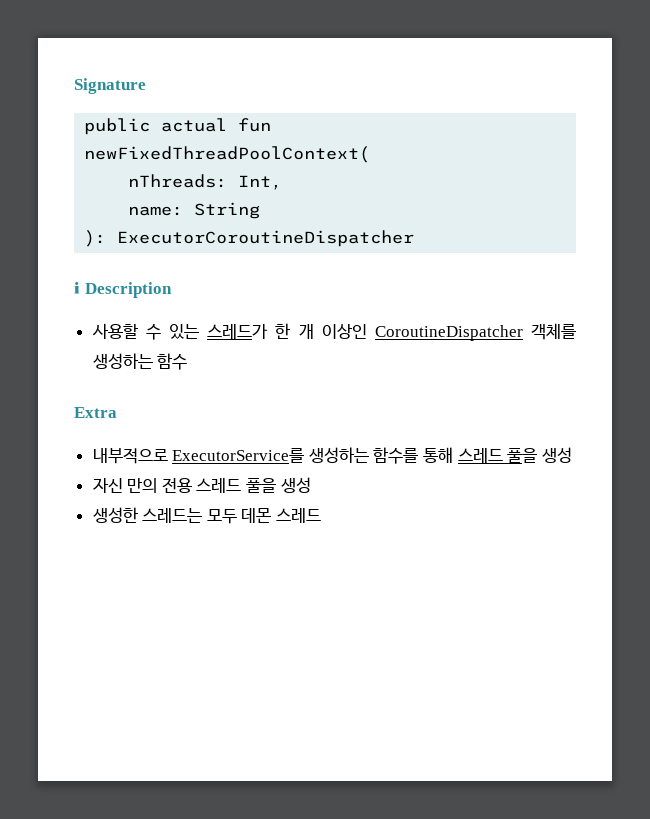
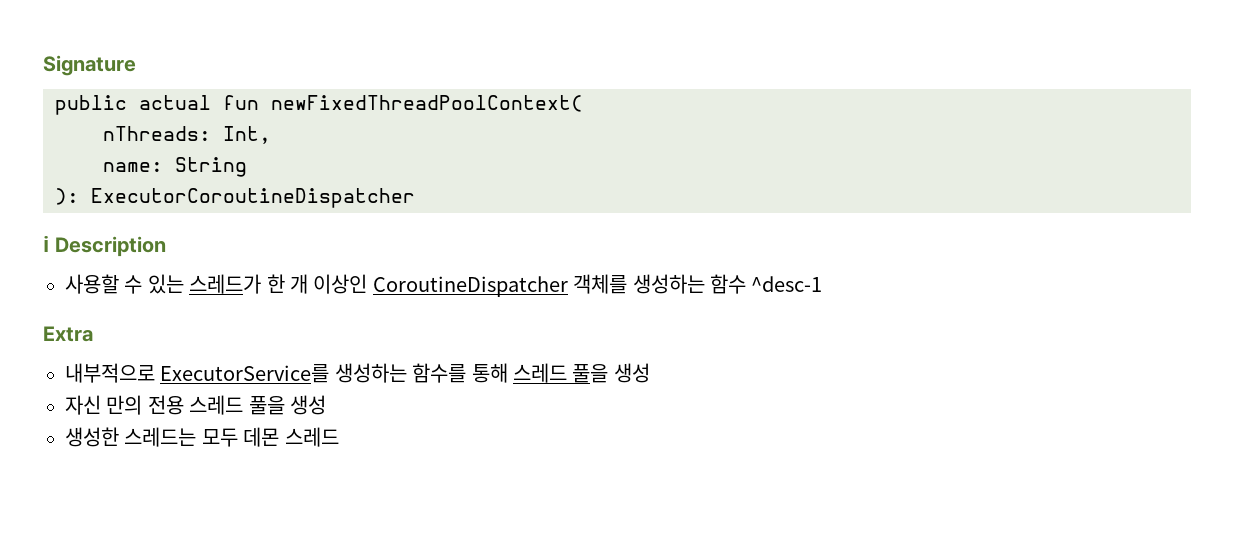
- 사용할 수 있는 스레드가 한 개 이상인 CoroutineDispatcher 객체를 생성하는 함수
+ 사용할 수 있는 스레드가 한 개 이상인 CoroutineDispatcher 객체를 생성하는 함수 ^desc-1

